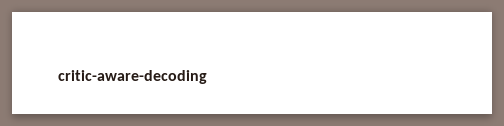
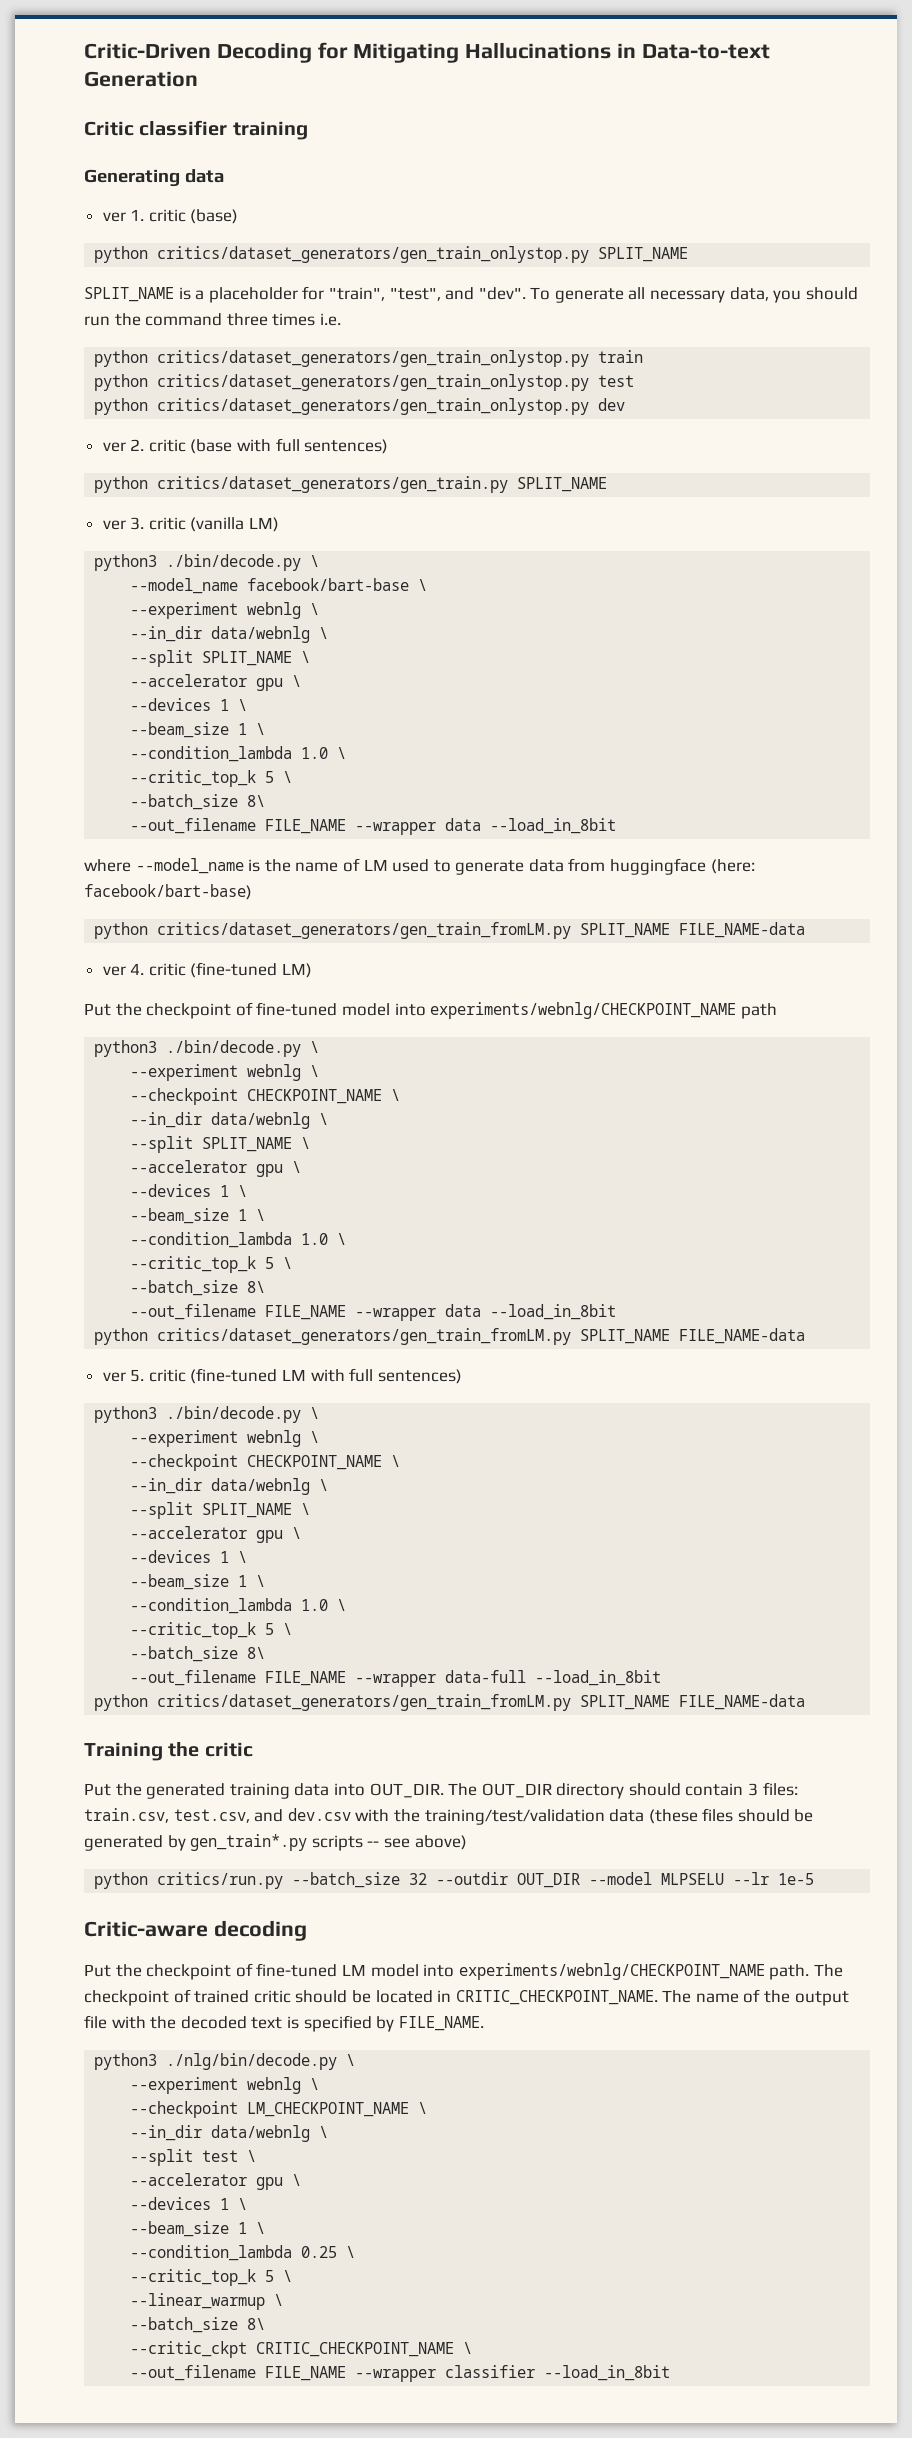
- critic-aware-decoding
+ Critic-Driven Decoding for Mitigating Hallucinations in Data-to-text Generation
+ Critic classifier training
+ Generating data
+ ver 1. critic (base)
+ python critics/dataset_generators/gen_train_onlystop.py SPLIT_NAME
+ SPLIT_NAME is a placeholder for "train", "test", and "dev". To generate all necessary data, you should run the command three times i.e.
+ python critics/dataset_generators/gen_train_onlystop.py train
+ python critics/dataset_generators/gen_train_onlystop.py test
+ python critics/dataset_generators/gen_train_onlystop.py dev
+ ver 2. critic (base with full sentences)
+ python critics/dataset_generators/gen_train.py SPLIT_NAME
+ ver 3. critic (vanilla LM)
+ python3 ./bin/decode.py \
+ --model_name facebook/bart-base \
+ --experiment webnlg \
+ --in_dir data/webnlg \
+ --split SPLIT_NAME \
+ --accelerator gpu \
+ --devices 1 \
+ --beam_size 1 \
+ --condition_lambda 1.0 \
+ --critic_top_k 5 \
+ --batch_size 8\
+ --out_filename FILE_NAME --wrapper data --load_in_8bit
+ where --model_name is the name of LM used to generate data from huggingface (here: facebook/bart-base)
+ python critics/dataset_generators/gen_train_fromLM.py SPLIT_NAME FILE_NAME-data
+ ver 4. critic (fine-tuned LM)
+ Put the checkpoint of fine-tuned model into experiments/webnlg/CHECKPOINT_NAME path
+ python3 ./bin/decode.py \
+ --experiment webnlg \
+ --checkpoint CHECKPOINT_NAME \
+ --in_dir data/webnlg \
+ --split SPLIT_NAME \
+ --accelerator gpu \
+ --devices 1 \
+ --beam_size 1 \
+ --condition_lambda 1.0 \
+ --critic_top_k 5 \
+ --batch_size 8\
+ --out_filename FILE_NAME --wrapper data --load_in_8bit
+ python critics/dataset_generators/gen_train_fromLM.py SPLIT_NAME FILE_NAME-data
+ ver 5. critic (fine-tuned LM with full sentences)
+ python3 ./bin/decode.py \
+ --experiment webnlg \
+ --checkpoint CHECKPOINT_NAME \
+ --in_dir data/webnlg \
+ --split SPLIT_NAME \
+ --accelerator gpu \
+ --devices 1 \
+ --beam_size 1 \
+ --condition_lambda 1.0 \
+ --critic_top_k 5 \
+ --batch_size 8\
+ --out_filename FILE_NAME --wrapper data-full --load_in_8bit
+ python critics/dataset_generators/gen_train_fromLM.py SPLIT_NAME FILE_NAME-data
+ Training the critic
+ Put the generated training data into OUT_DIR. The OUT_DIR directory should contain 3 files: train.csv, test.csv, and dev.csv with the training/test/validation data (these files should be generated by gen_train*.py scripts -- see above)
+ python critics/run.py --batch_size 32 --outdir OUT_DIR --model MLPSELU --lr 1e-5
+ Critic-aware decoding
+ Put the checkpoint of fine-tuned LM model into experiments/webnlg/CHECKPOINT_NAME path. The checkpoint of trained critic should be located in CRITIC_CHECKPOINT_NAME. The name of the output file with the decoded text is specified by FILE_NAME.
+ python3 ./nlg/bin/decode.py \
+ --experiment webnlg \
+ --checkpoint LM_CHECKPOINT_NAME \
+ --in_dir data/webnlg \
+ --split test \
+ --accelerator gpu \
+ --devices 1 \
+ --beam_size 1 \
+ --condition_lambda 0.25 \
+ --critic_top_k 5 \
+ --linear_warmup \
+ --batch_size 8\
+ --critic_ckpt CRITIC_CHECKPOINT_NAME \
+ --out_filename FILE_NAME --wrapper classifier --load_in_8bit

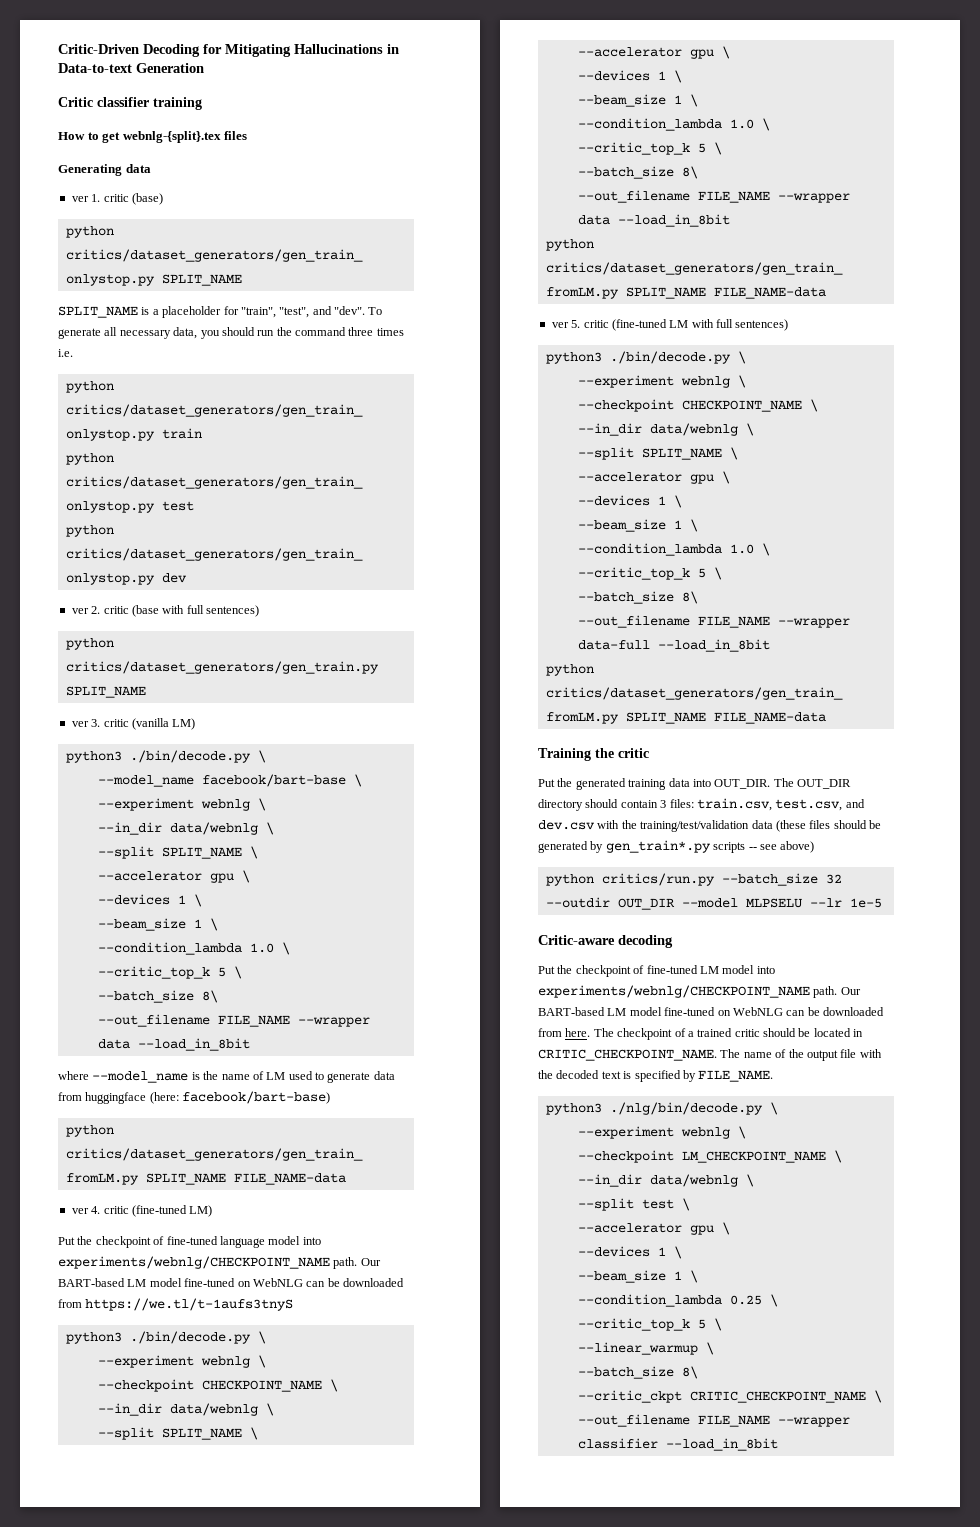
+ How to get webnlg-{split}.tex files
- Put the checkpoint of fine-tuned model into experiments/webnlg/CHECKPOINT_NAME path
+ Put the checkpoint of fine-tuned language model into experiments/webnlg/CHECKPOINT_NAME path. Our BART-based LM model fine-tuned on WebNLG can be downloaded from https://we.tl/t-1aufs3tnyS
+ Our BART-based LM model fine-tuned on WebNLG can be downloaded from here.
- The checkpoint of trained critic should be located in CRITIC_CHECKPOINT_NAME.
+ The checkpoint of a trained critic should be located in CRITIC_CHECKPOINT_NAME.

